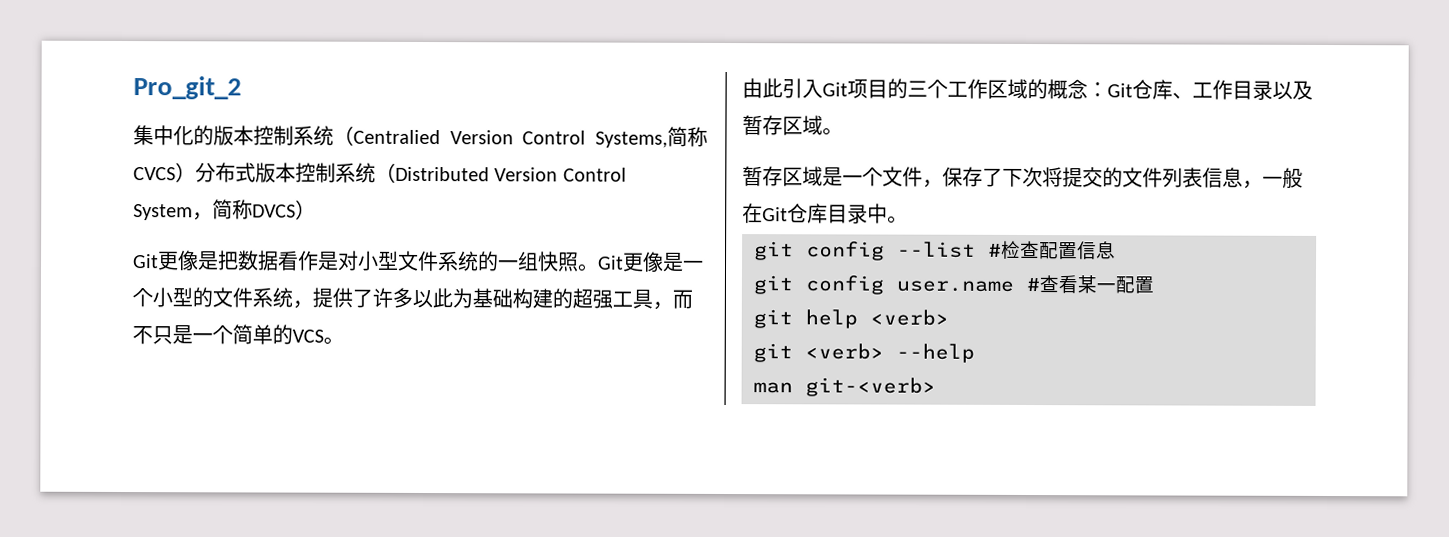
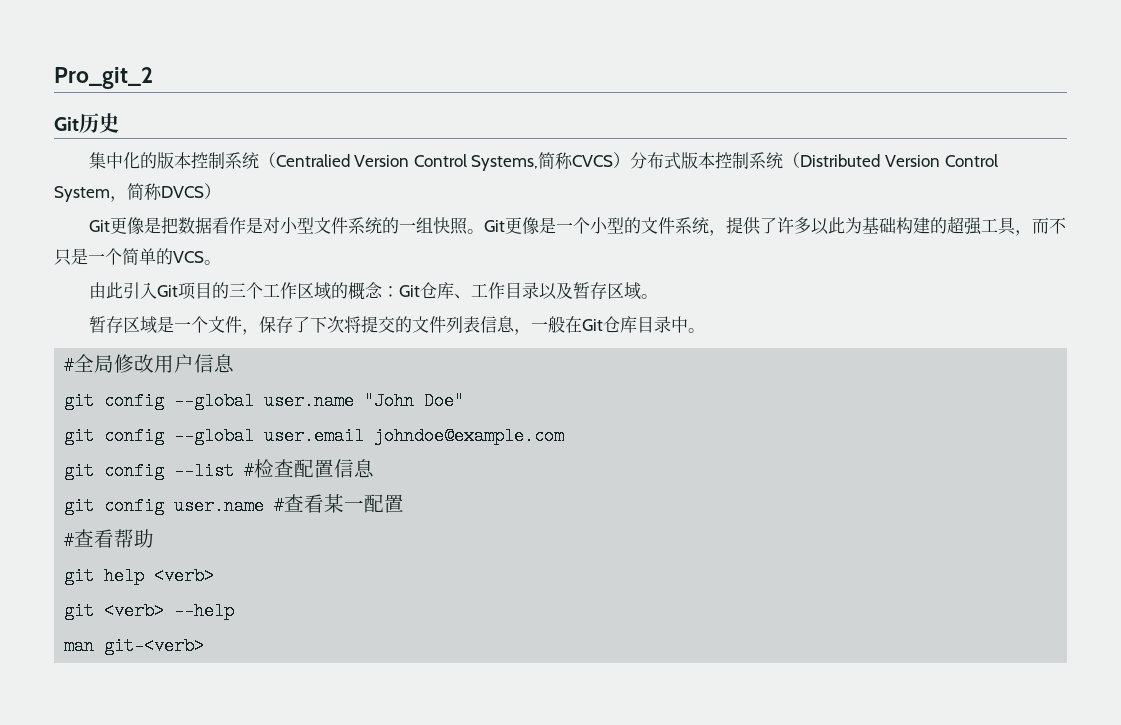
+ Git历史
+ #全局修改用户信息
+ git config --global user.name "John Doe"
+ git config --global user.email johndoe@example.com
+ #查看帮助

